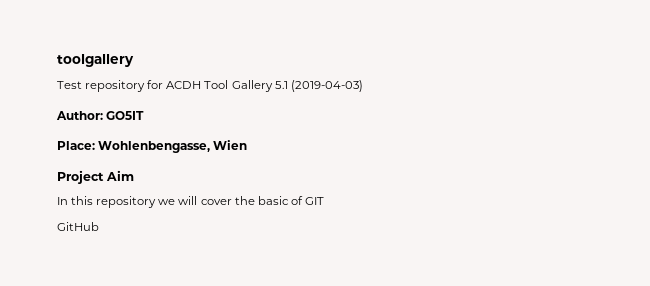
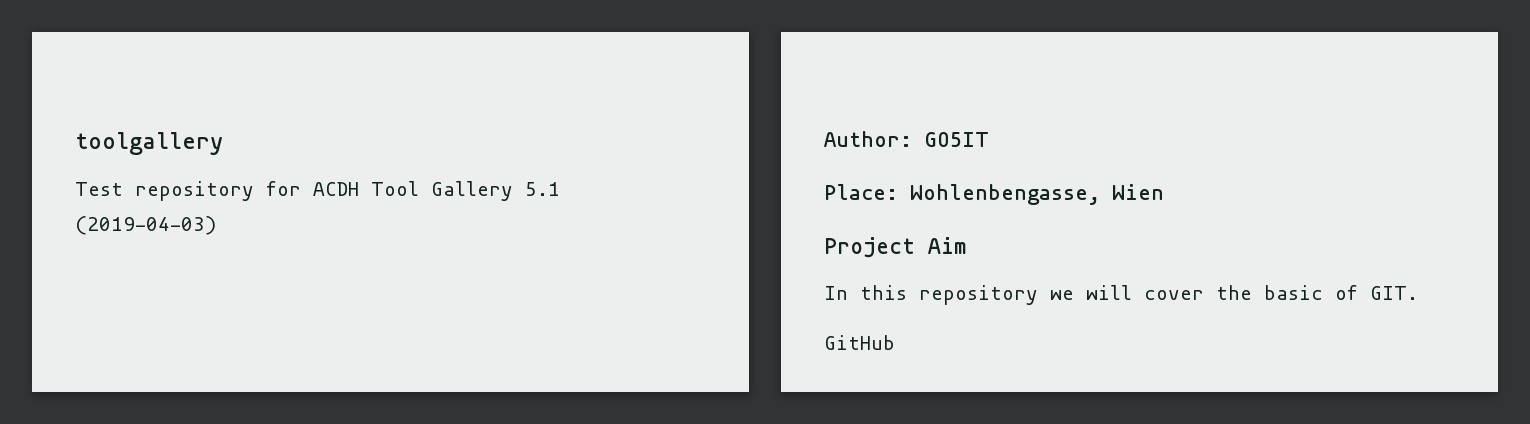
- In this repository we will cover the basic of GIT
+ In this repository we will cover the basic of GIT.

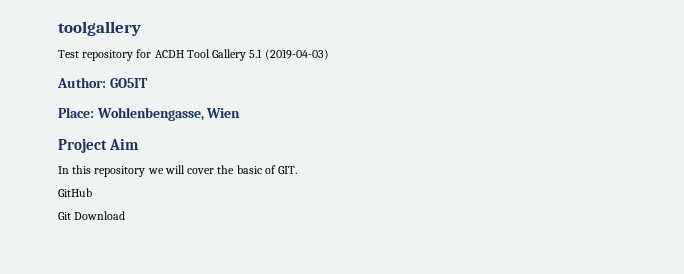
+ Git Download

